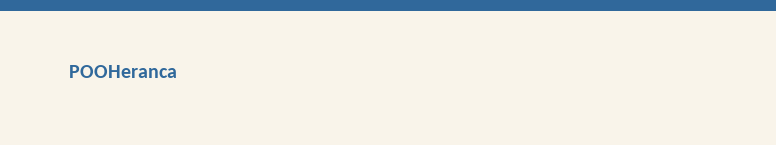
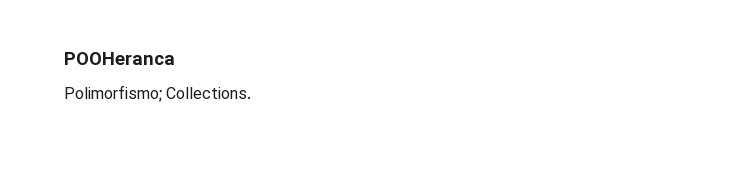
+ Polimorfismo; Collections.

